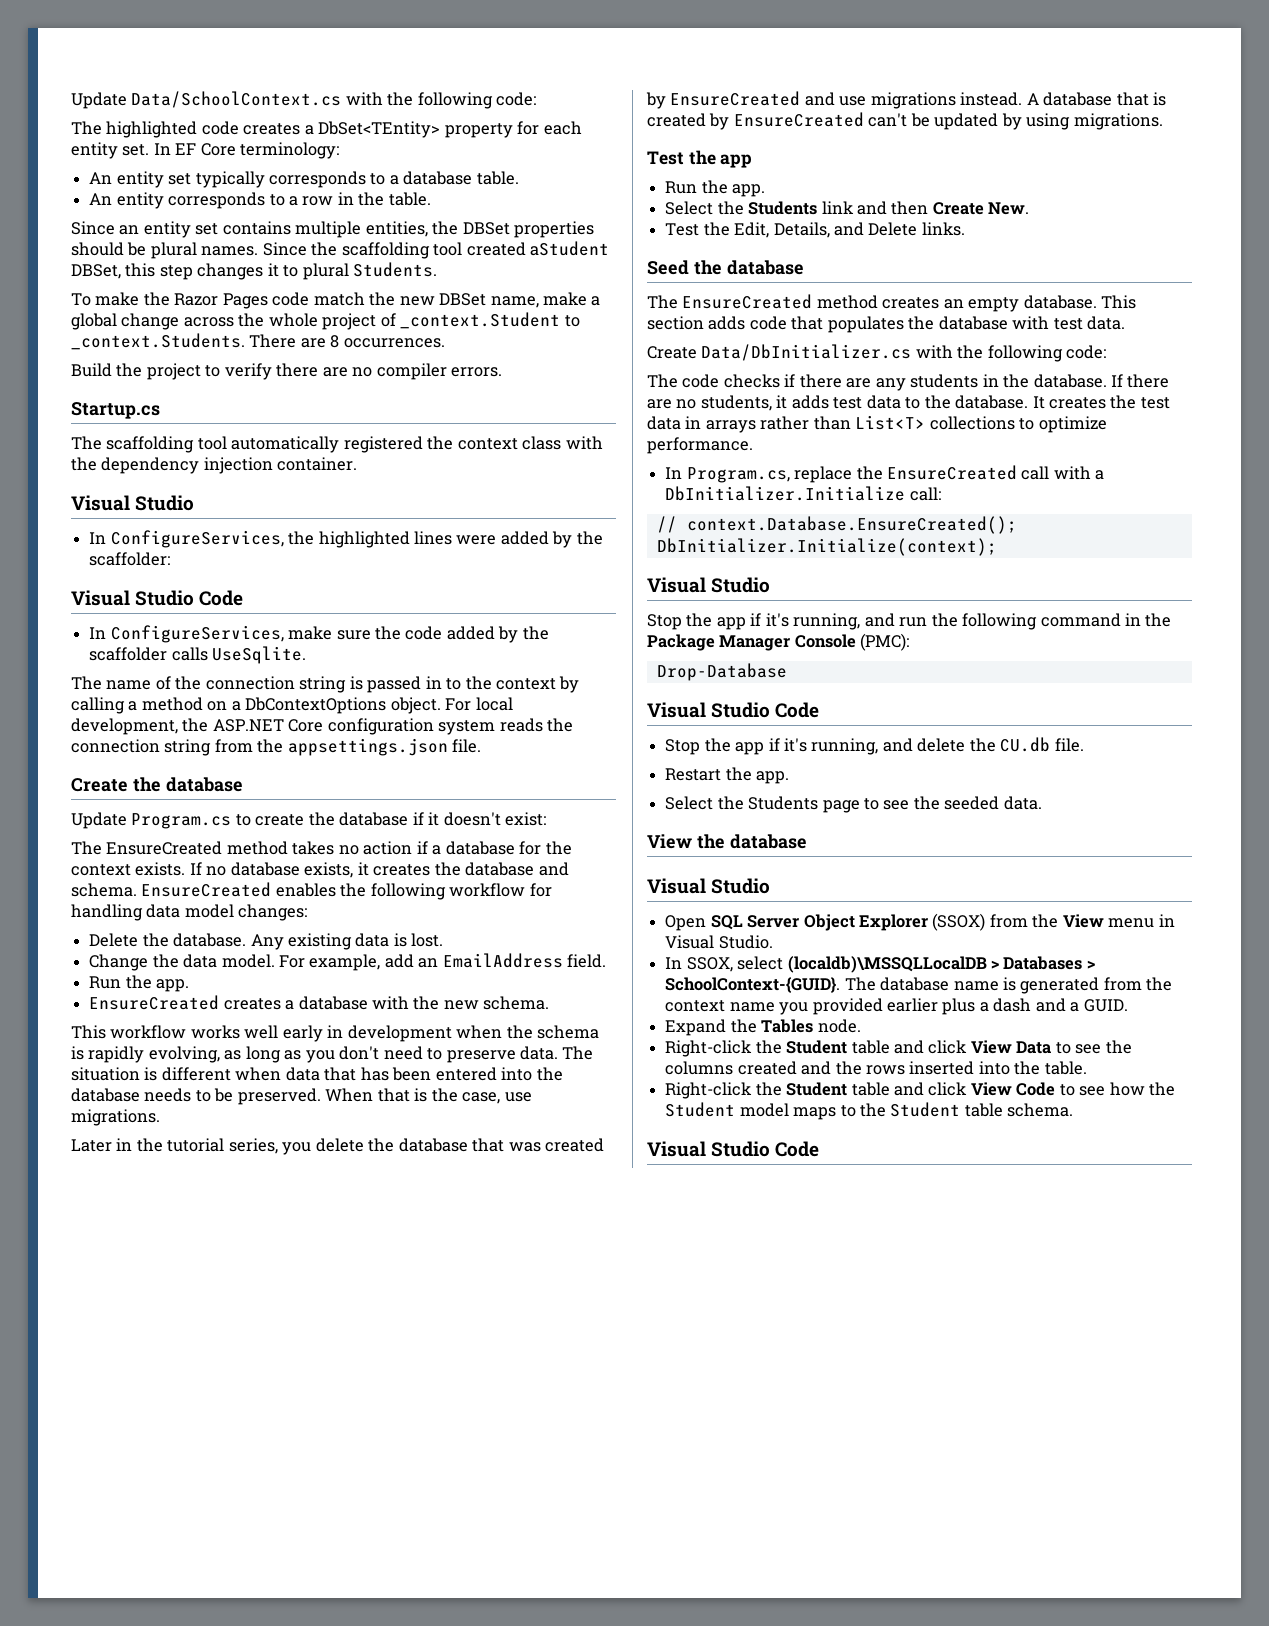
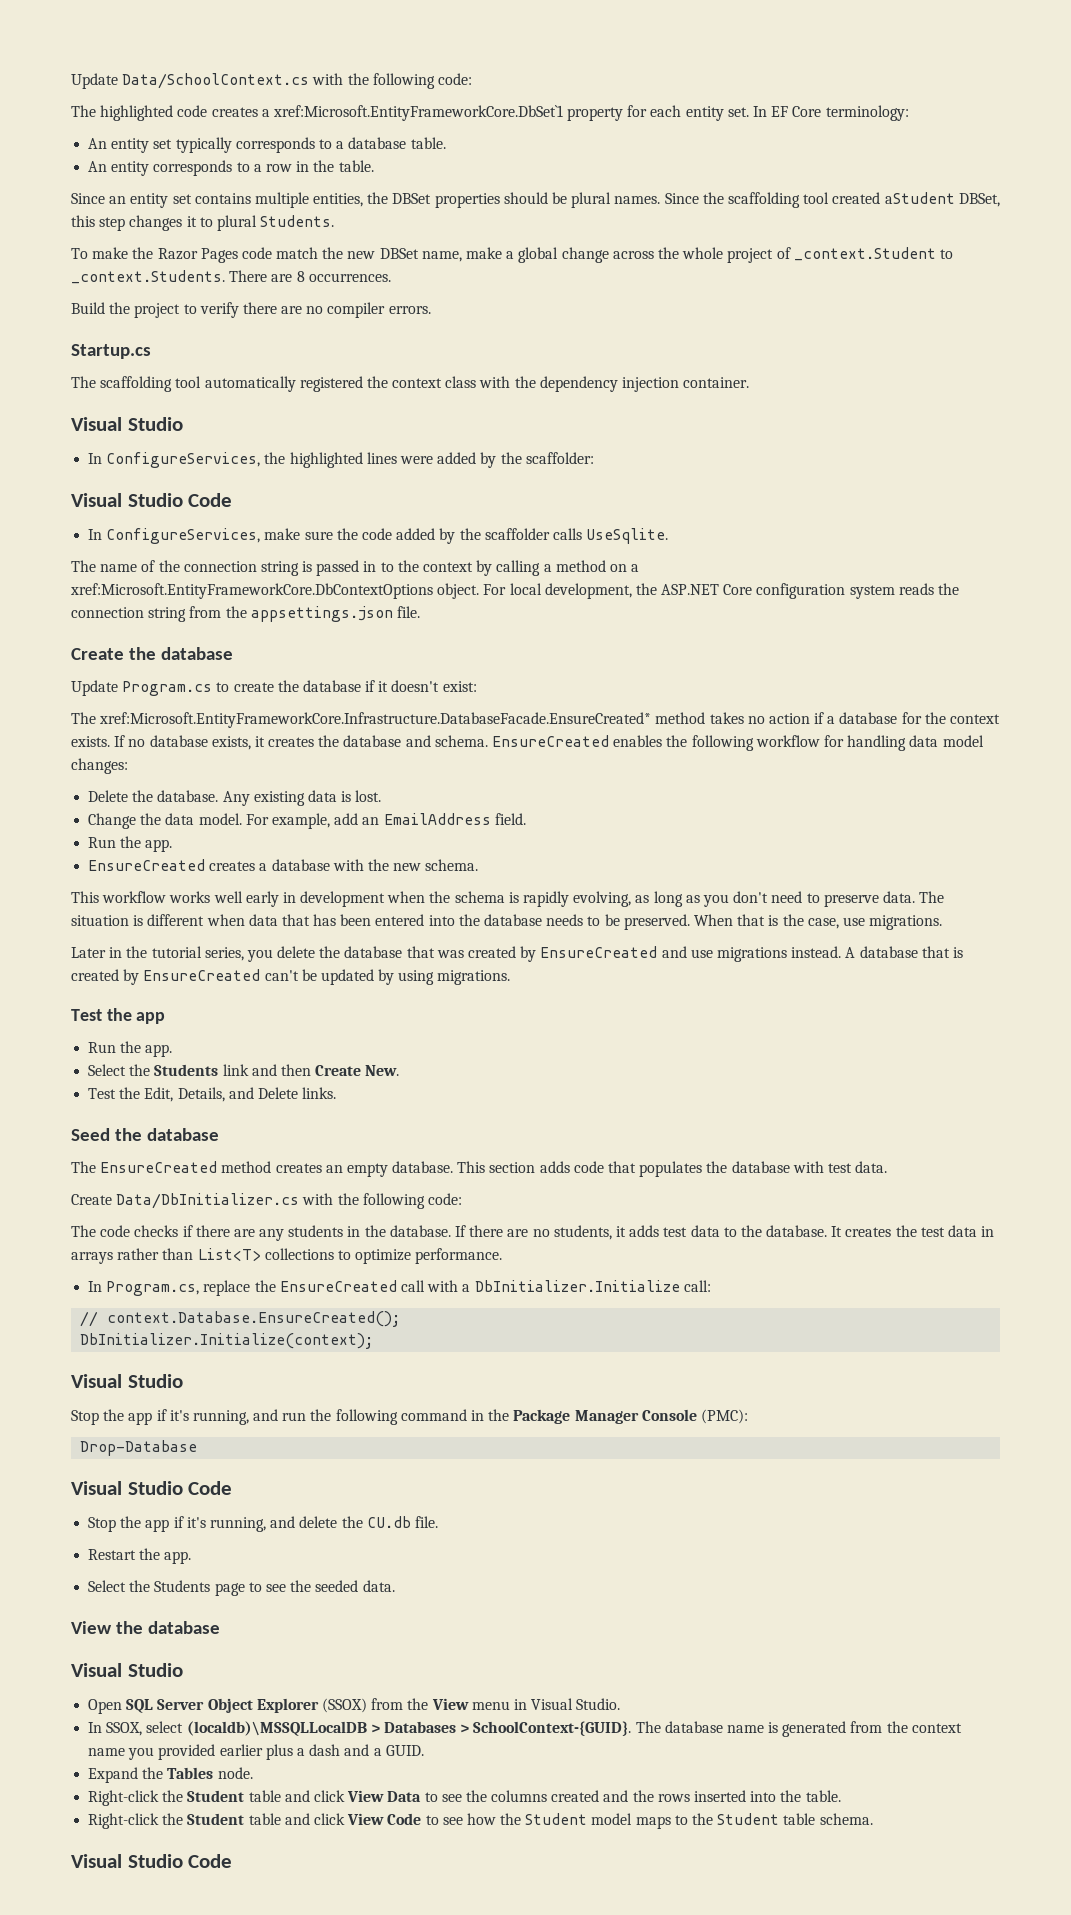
- The highlighted code creates a DbSet<TEntity> property for each entity set.
+ The highlighted code creates a xref:Microsoft.EntityFrameworkCore.DbSet`1 property for each entity set.
- The name of the connection string is passed in to the context by calling a method on a DbContextOptions object.
+ The name of the connection string is passed in to the context by calling a method on a xref:Microsoft.EntityFrameworkCore.DbContextOptions object.
- The EnsureCreated method takes no action if a database for the context exists.
+ The xref:Microsoft.EntityFrameworkCore.Infrastructure.DatabaseFacade.EnsureCreated* method takes no action if a database for the context exists.

